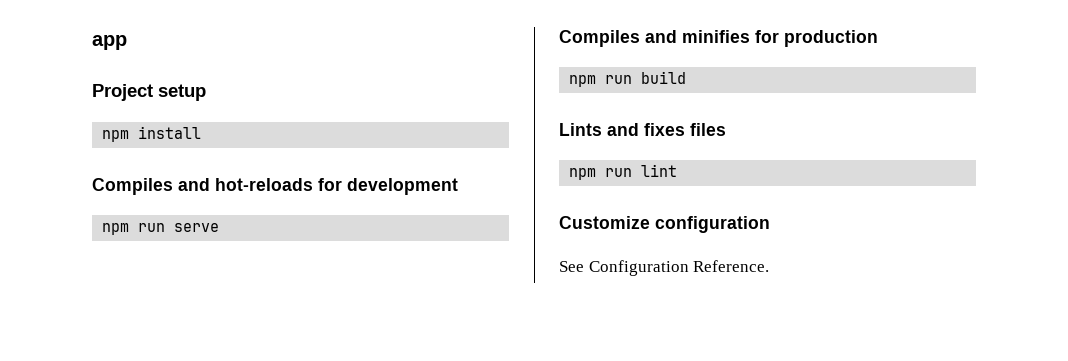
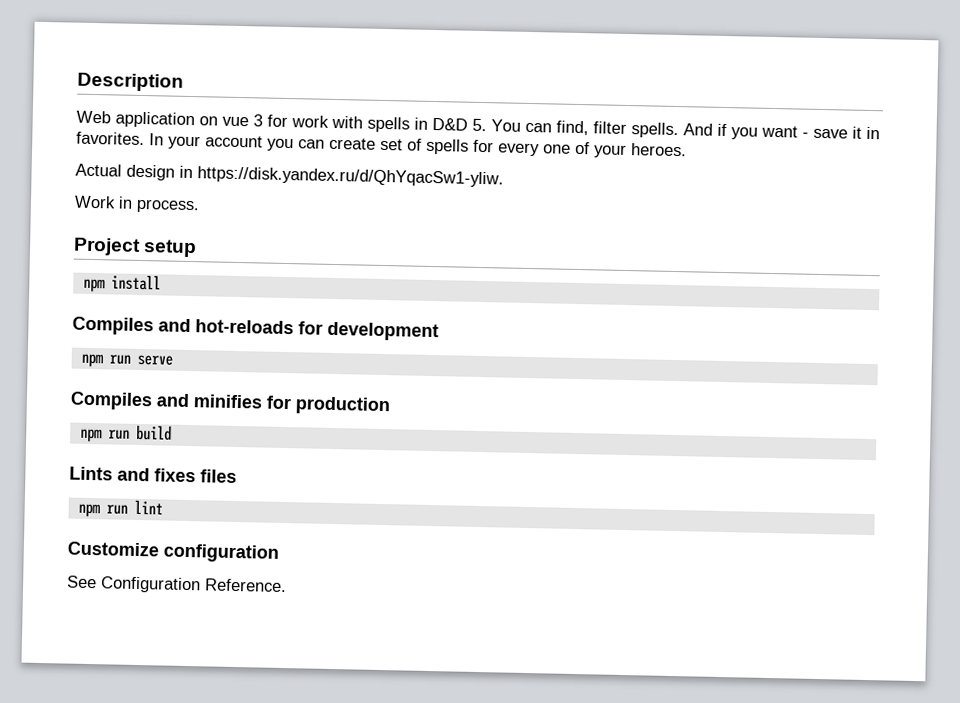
- app
+ Description
+ Web application on vue 3 for work with spells in D&D 5. You can find, filter spells. And if you want - save it in favorites. In your account you can create set of spells for every one of your heroes.
+ Actual design in https://disk.yandex.ru/d/QhYqacSw1-yliw.
+ Work in process.

